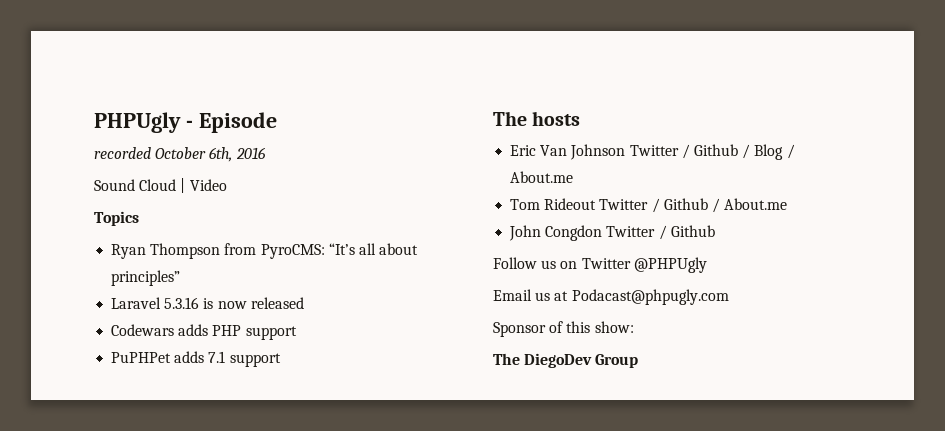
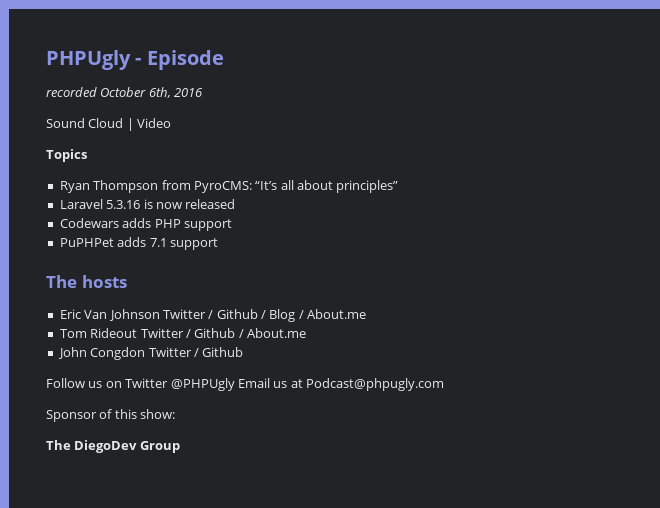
- Follow us on Twitter @PHPUgly
- Email us at Podacast@phpugly.com
+ Follow us on Twitter @PHPUgly Email us at Podcast@phpugly.com

